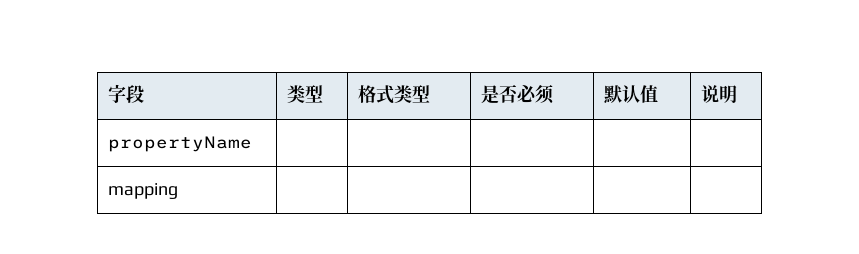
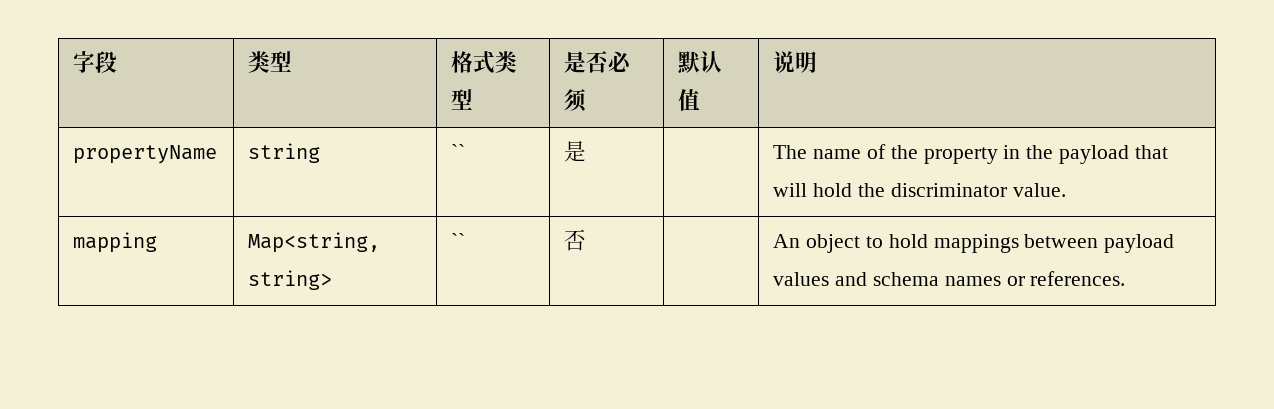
- propertyName | | | | |
- mapping | | | | |
+ propertyName | string | `` | 是 | | The name of the property in the payload that will hold the discriminator value.
+ mapping | Map<string, string> | `` | 否 | | An object to hold mappings between payload values and schema names or references.

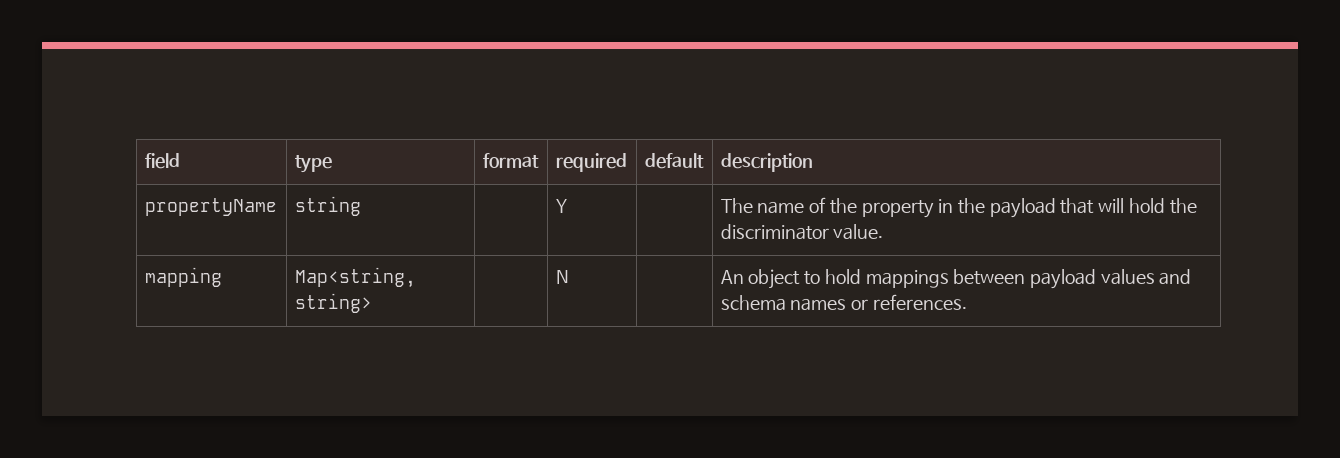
- 字段 | 类型 | 格式类型 | 是否必须 | 默认值 | 说明
+ field | type | format | required | default | description
- propertyName | string | `` | 是 | | The name of the property in the payload that will hold the discriminator value.
+ propertyName | string | | Y | | The name of the property in the payload that will hold the discriminator value.
- mapping | Map<string, string> | `` | 否 | | An object to hold mappings between payload values and schema names or references.
+ mapping | Map<string, string> | | N | | An object to hold mappings between payload values and schema names or references.

